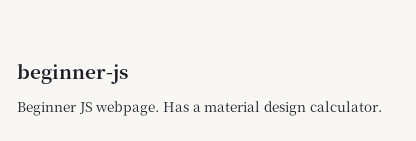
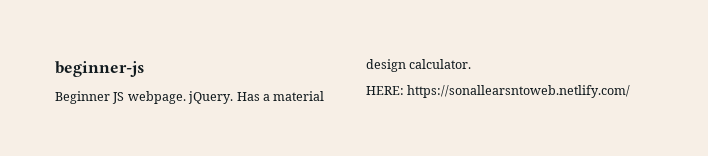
- Beginner JS webpage.
+ Beginner JS webpage. jQuery.
+ HERE: https://sonallearsntoweb.netlify.com/

